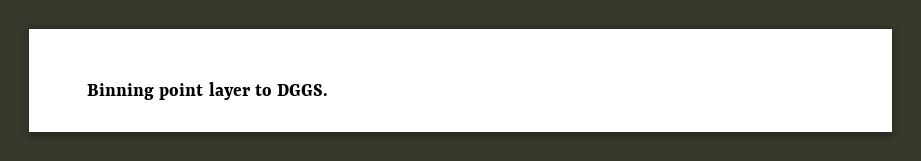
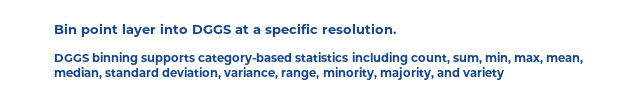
- Binning point layer to DGGS.
+ Bin point layer into DGGS at a specific resolution.
+ DGGS binning supports category-based statistics including count, sum, min, max, mean, median, standard deviation, variance, range, minority, majority, and variety

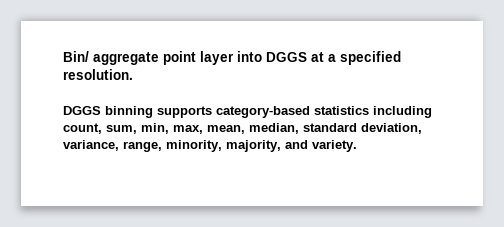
- Bin point layer into DGGS at a specific resolution.
+ Bin/ aggregate point layer into DGGS at a specified resolution.
- DGGS binning supports category-based statistics including count, sum, min, max, mean, median, standard deviation, variance, range, minority, majority, and variety
+ DGGS binning supports category-based statistics including count, sum, min, max, mean, median, standard deviation, variance, range, minority, majority, and variety.

